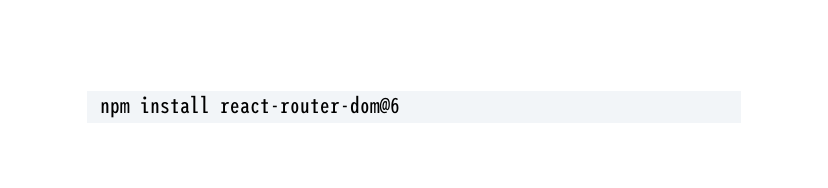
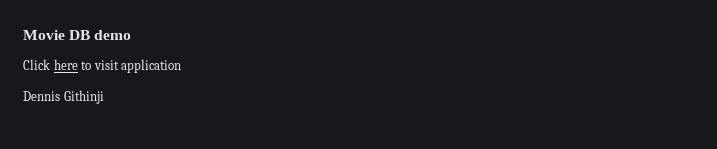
- npm install react-router-dom@6
+ Movie DB demo
+ Click here to visit application
+ Dennis Githinji

